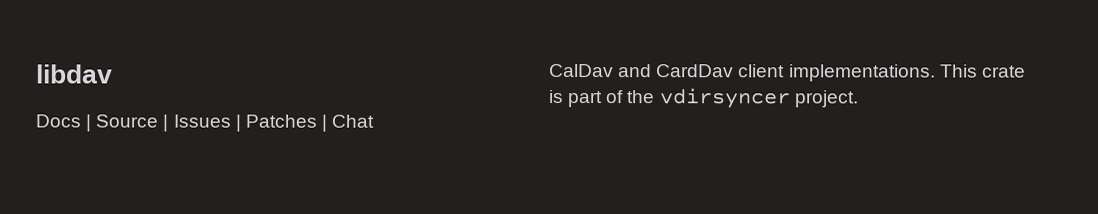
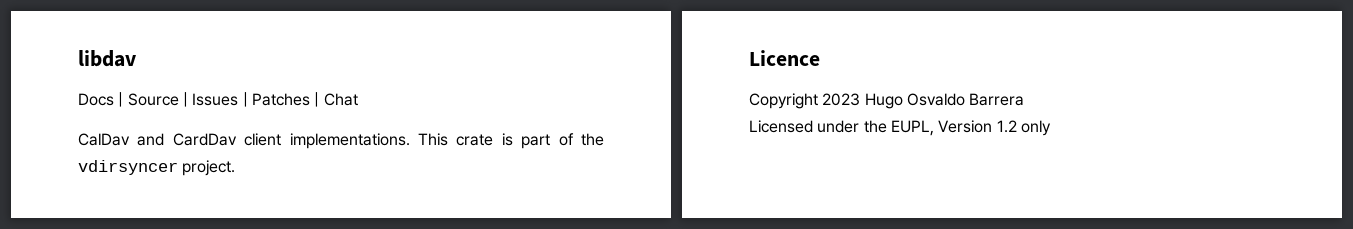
+ Licence
+ Copyright 2023 Hugo Osvaldo Barrera
+ Licensed under the EUPL, Version 1.2 only

